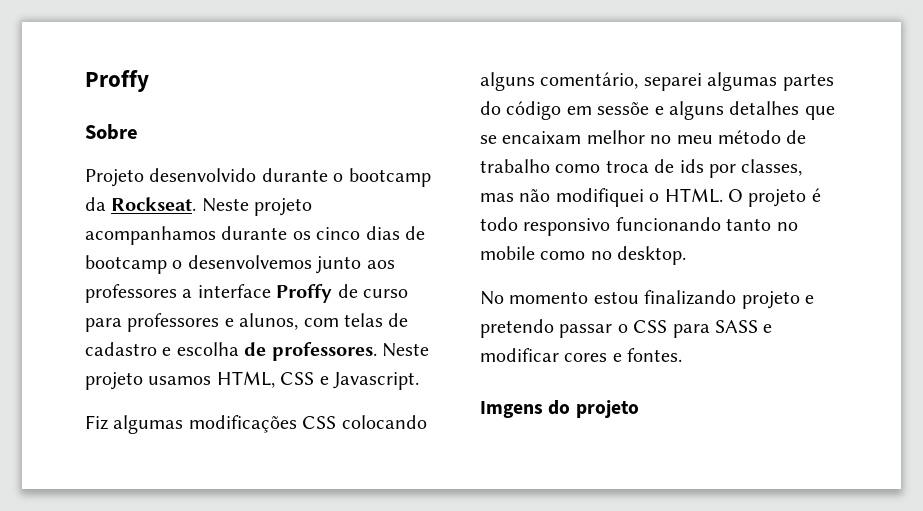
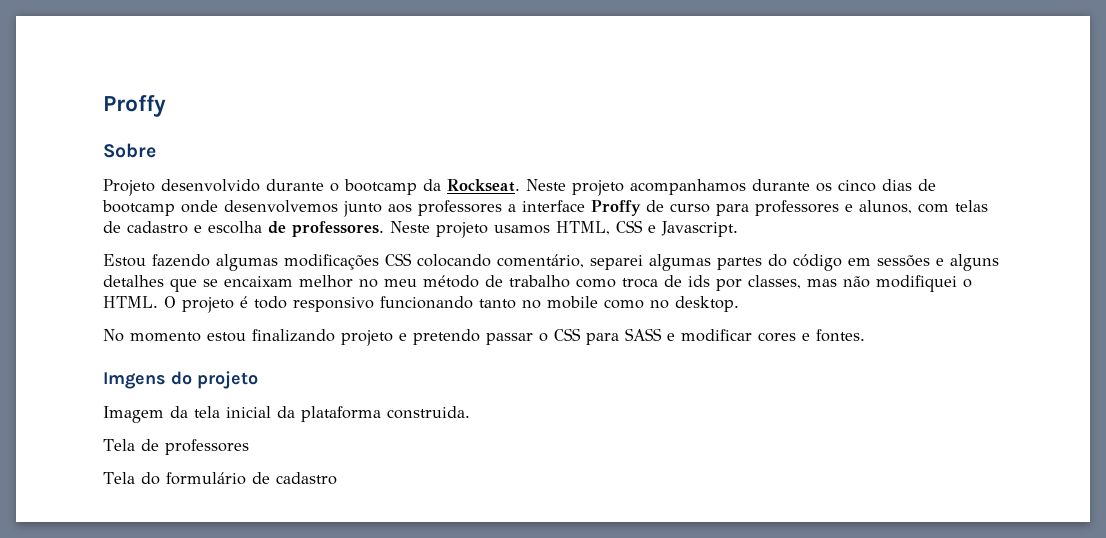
- Neste projeto acompanhamos durante os cinco dias de bootcamp o desenvolvemos junto aos professores a interface Proffy de curso para professores e alunos, com telas de cadastro e escolha de professores.
+ Neste projeto acompanhamos durante os cinco dias de bootcamp onde desenvolvemos junto aos professores a interface Proffy de curso para professores e alunos, com telas de cadastro e escolha de professores.
- Fiz algumas modificações CSS colocando alguns comentário, separei algumas partes do código em sessõe e alguns detalhes que se encaixam melhor no meu método de trabalho como troca de ids por classes, mas não modifiquei o HTML.
+ Estou fazendo algumas modificações CSS colocando comentário, separei algumas partes do código em sessões e alguns detalhes que se encaixam melhor no meu método de trabalho como troca de ids por classes, mas não modifiquei o HTML.
+ Imagem da tela inicial da plataforma construida.
+ Tela de professores
+ Tela do formulário de cadastro

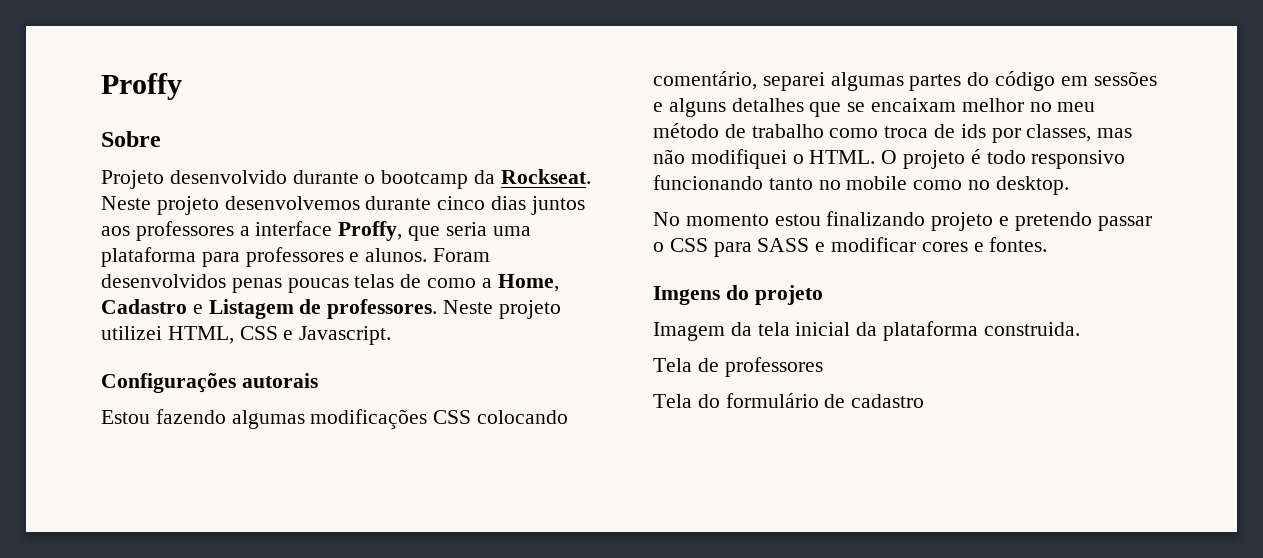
- Neste projeto acompanhamos durante os cinco dias de bootcamp onde desenvolvemos junto aos professores a interface Proffy de curso para professores e alunos, com telas de cadastro e escolha de professores.
+ Neste projeto desenvolvemos durante cinco dias juntos aos professores a interface Proffy, que seria uma plataforma para professores e alunos. Foram desenvolvidos penas poucas telas de como a Home, Cadastro e Listagem de professores.
- Neste projeto usamos HTML, CSS e Javascript.
+ Neste projeto utilizei HTML, CSS e Javascript.
+ Configurações autorais

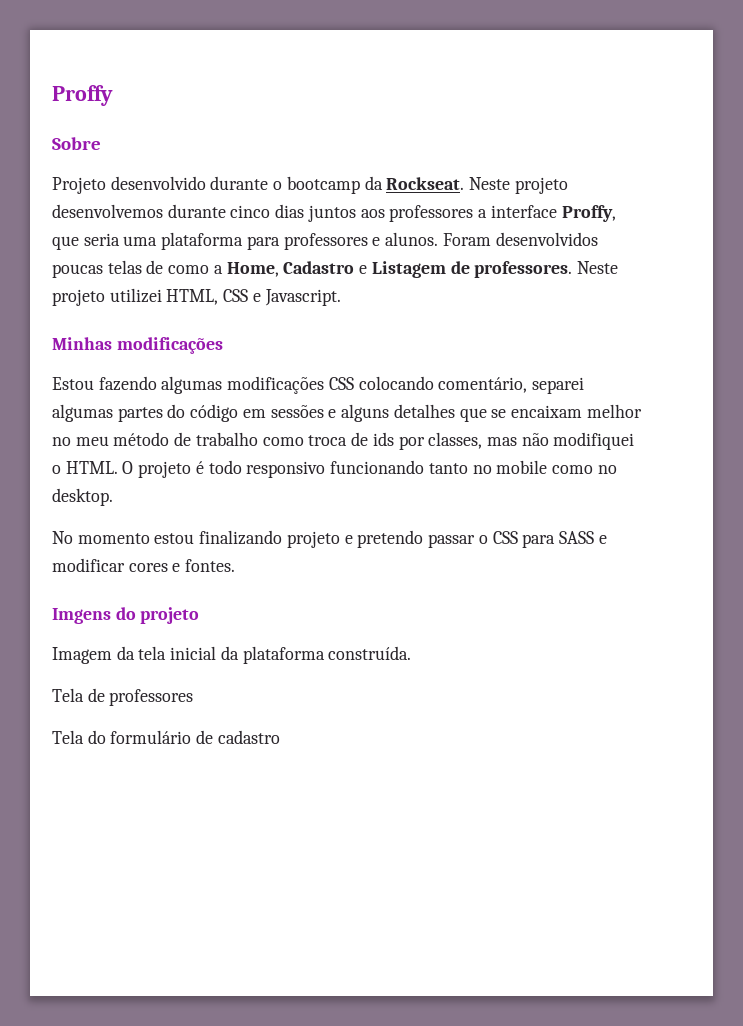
- Foram desenvolvidos penas poucas telas de como a Home, Cadastro e Listagem de professores.
+ Foram desenvolvidos poucas telas de como a Home, Cadastro e Listagem de professores.
- Configurações autorais
+ Minhas modificações
- Imagem da tela inicial da plataforma construida.
+ Imagem da tela inicial da plataforma construída.

